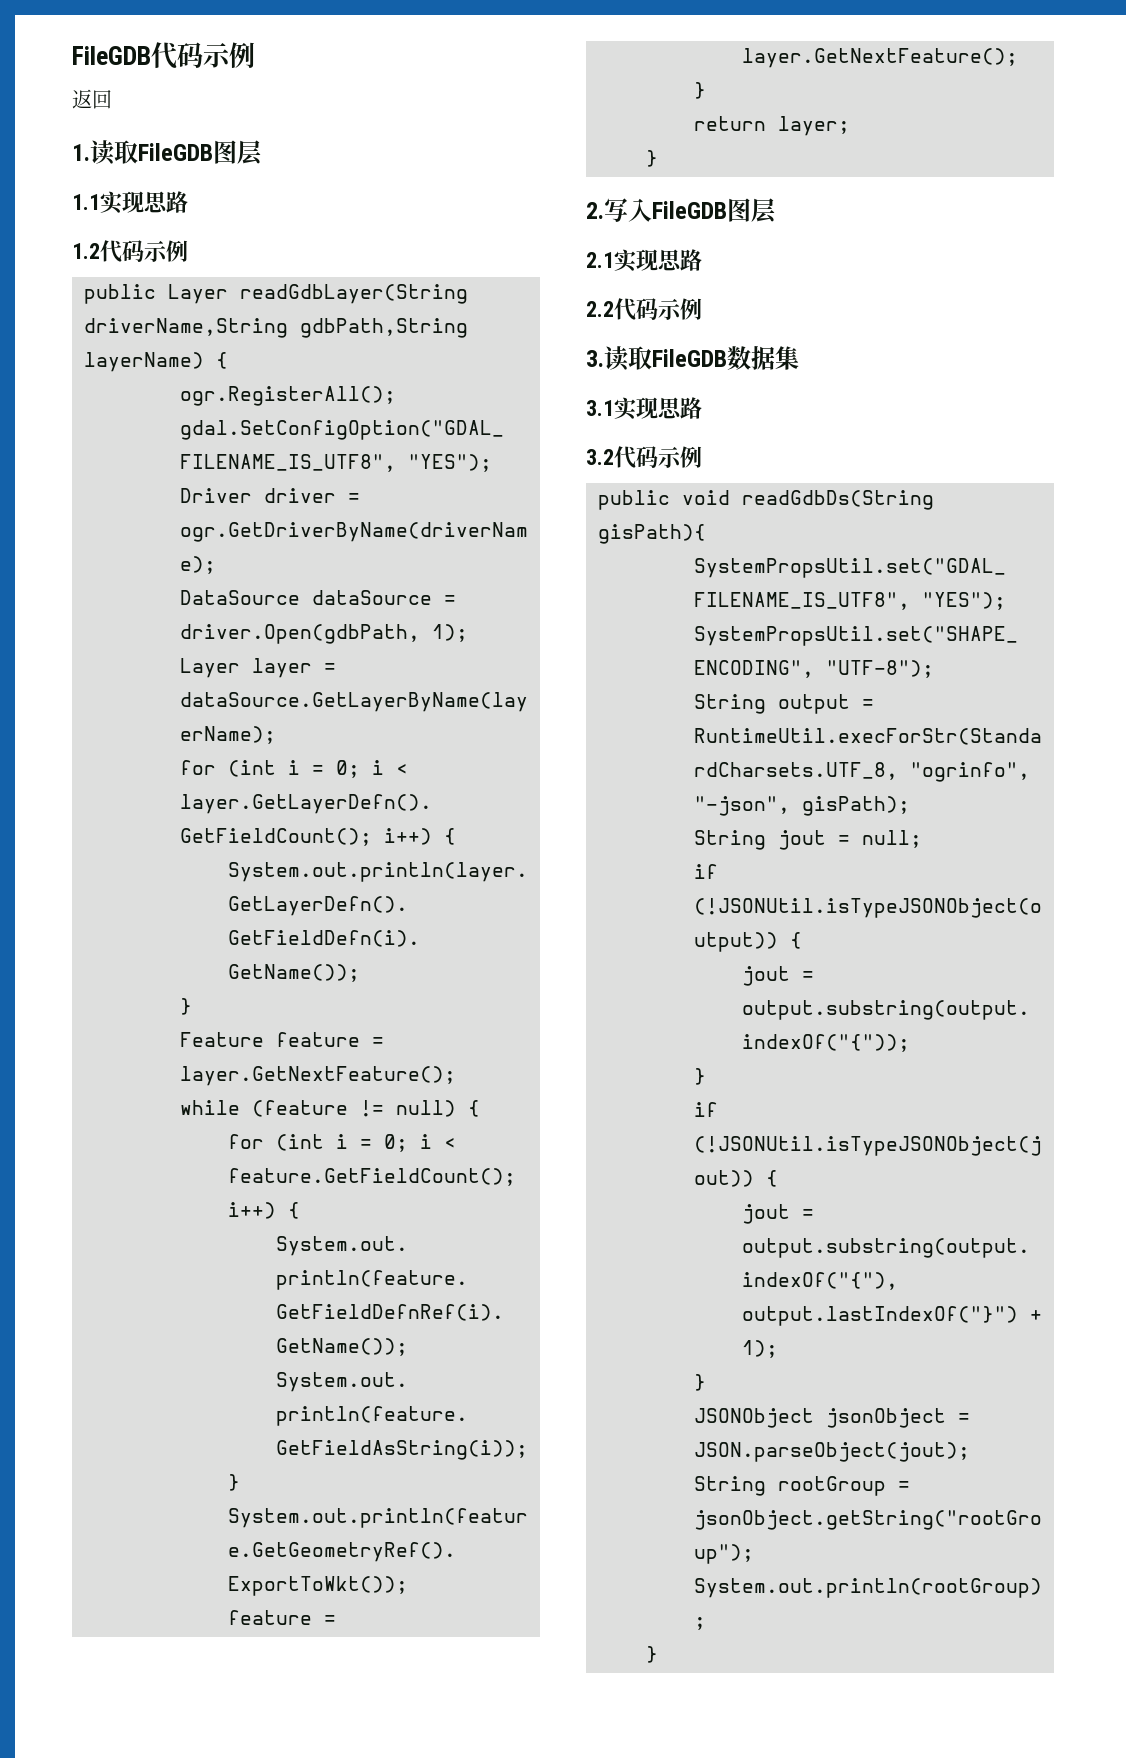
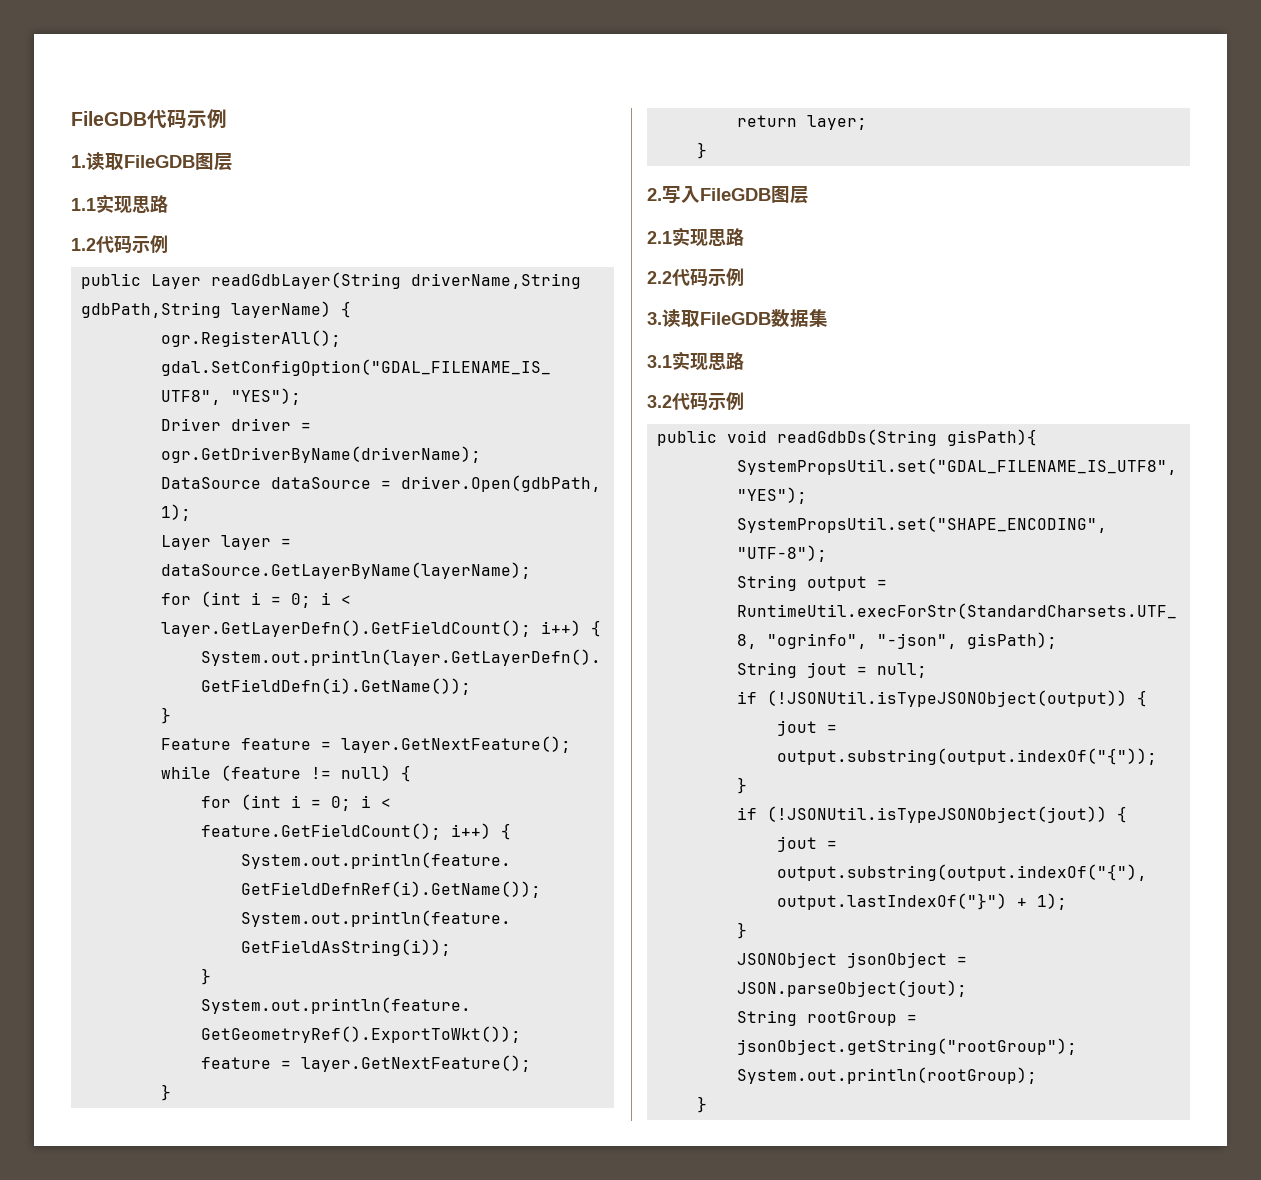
- 返回

